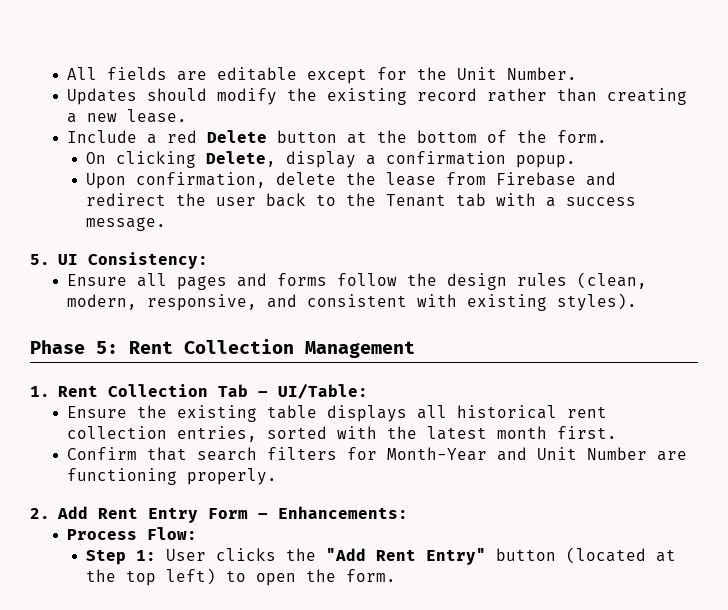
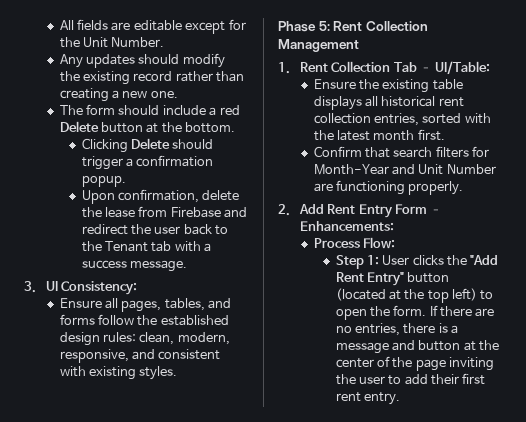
- Updates should modify the existing record rather than creating a new lease.
- Include a red Delete button at the bottom of the form.
- On clicking Delete, display a confirmation popup.
+ Any updates should modify the existing record rather than creating a new one.
+ The form should include a red Delete button at the bottom.
+ Clicking Delete should trigger a confirmation popup.
- 5. UI Consistency:
+ 3. UI Consistency:
- Ensure all pages and forms follow the design rules (clean, modern, responsive, and consistent with existing styles).
+ Ensure all pages, tables, and forms follow the established design rules: clean, modern, responsive, and consistent with existing styles.
+ If there are no entries, there is a message and button at the center of the page inviting the user to add their first rent entry.

